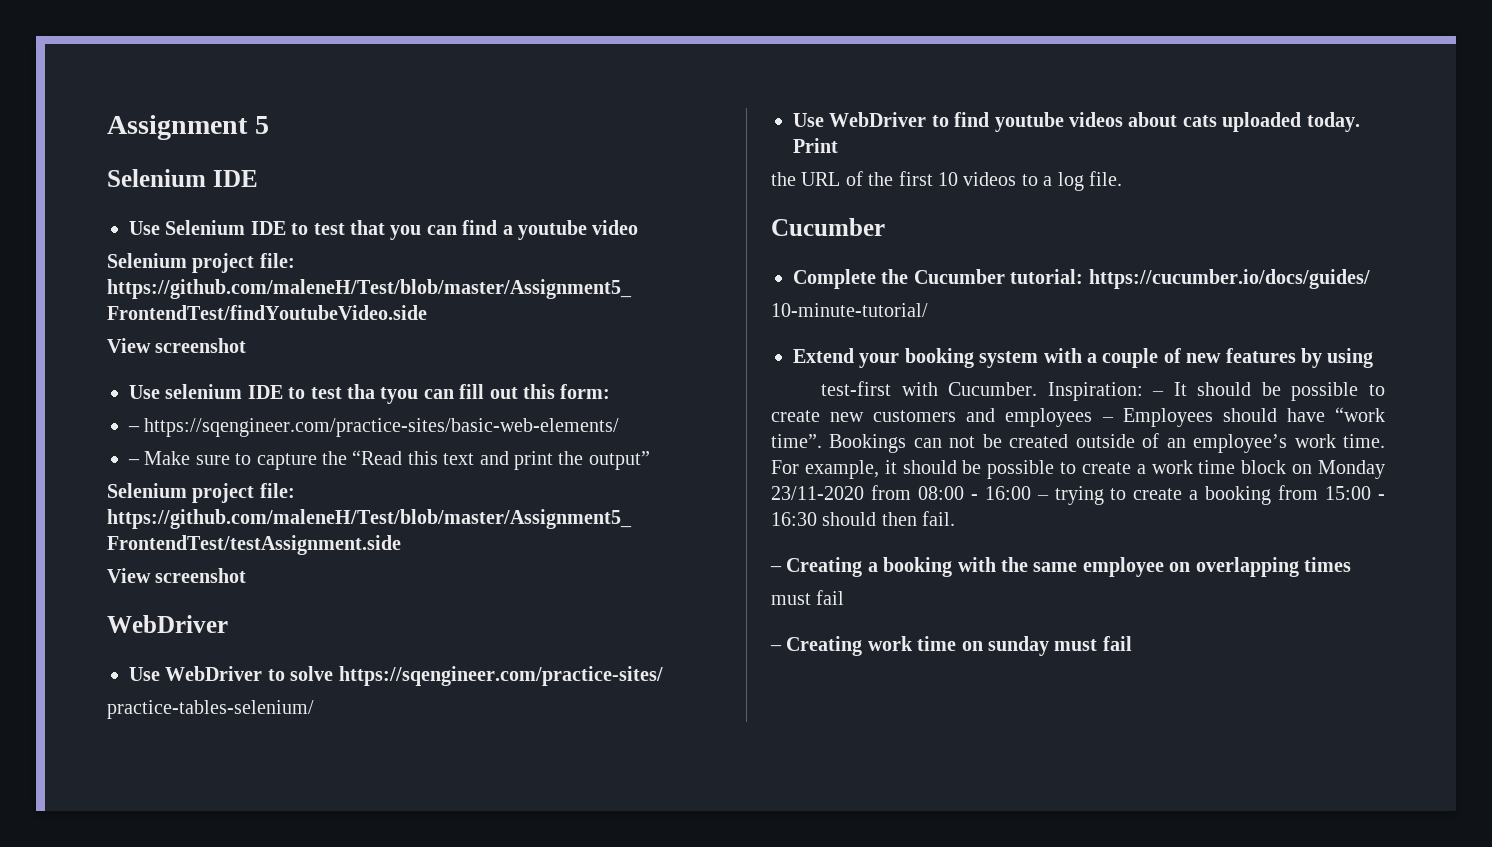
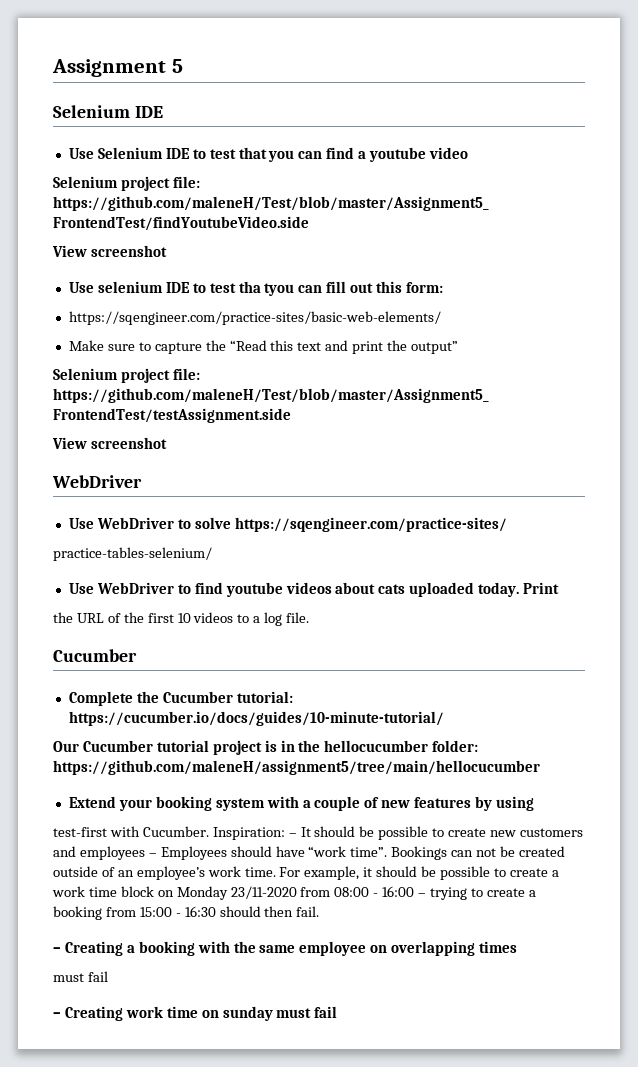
- – https://sqengineer.com/practice-sites/basic-web-elements/
+ https://sqengineer.com/practice-sites/basic-web-elements/
- – Make sure to capture the “Read this text and print the output”
+ Make sure to capture the “Read this text and print the output”
- Complete the Cucumber tutorial: https://cucumber.io/docs/guides/
- 10-minute-tutorial/
+ Complete the Cucumber tutorial: https://cucumber.io/docs/guides/10-minute-tutorial/
+ Our Cucumber tutorial project is in the hellocucumber folder: https://github.com/maleneH/assignment5/tree/main/hellocucumber

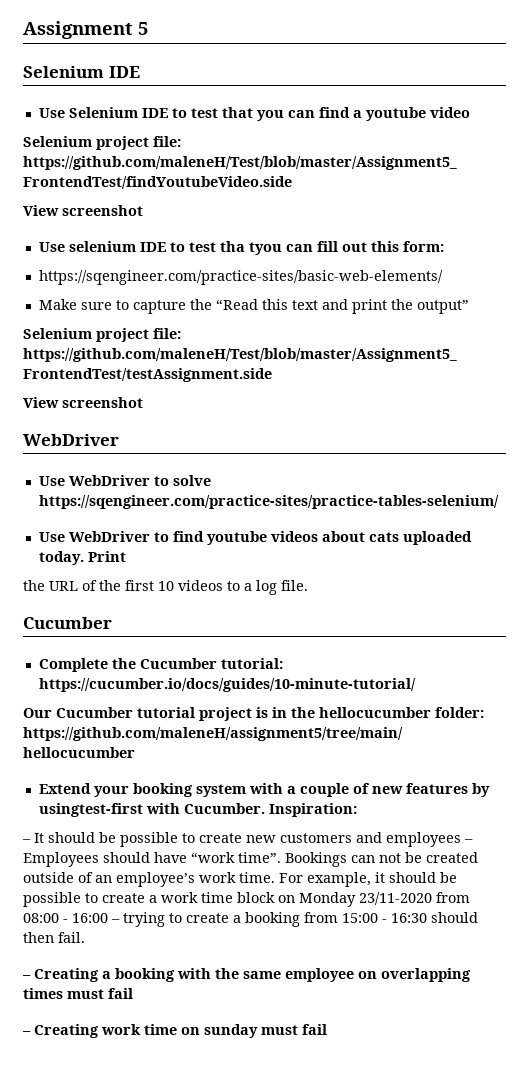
- Use WebDriver to solve https://sqengineer.com/practice-sites/
- practice-tables-selenium/
+ Use WebDriver to solve https://sqengineer.com/practice-sites/practice-tables-selenium/
- Extend your booking system with a couple of new features by using
- test-first with Cucumber.
+ Extend your booking system with a couple of new features by usingtest-first with Cucumber.
- Inspiration: – It should be possible to create new customers and employees – Employees should have “work time”.
+ Inspiration:
+ – It should be possible to create new customers and employees – Employees should have “work time”.
- – Creating a booking with the same employee on overlapping times
- must fail
+ – Creating a booking with the same employee on overlapping times must fail

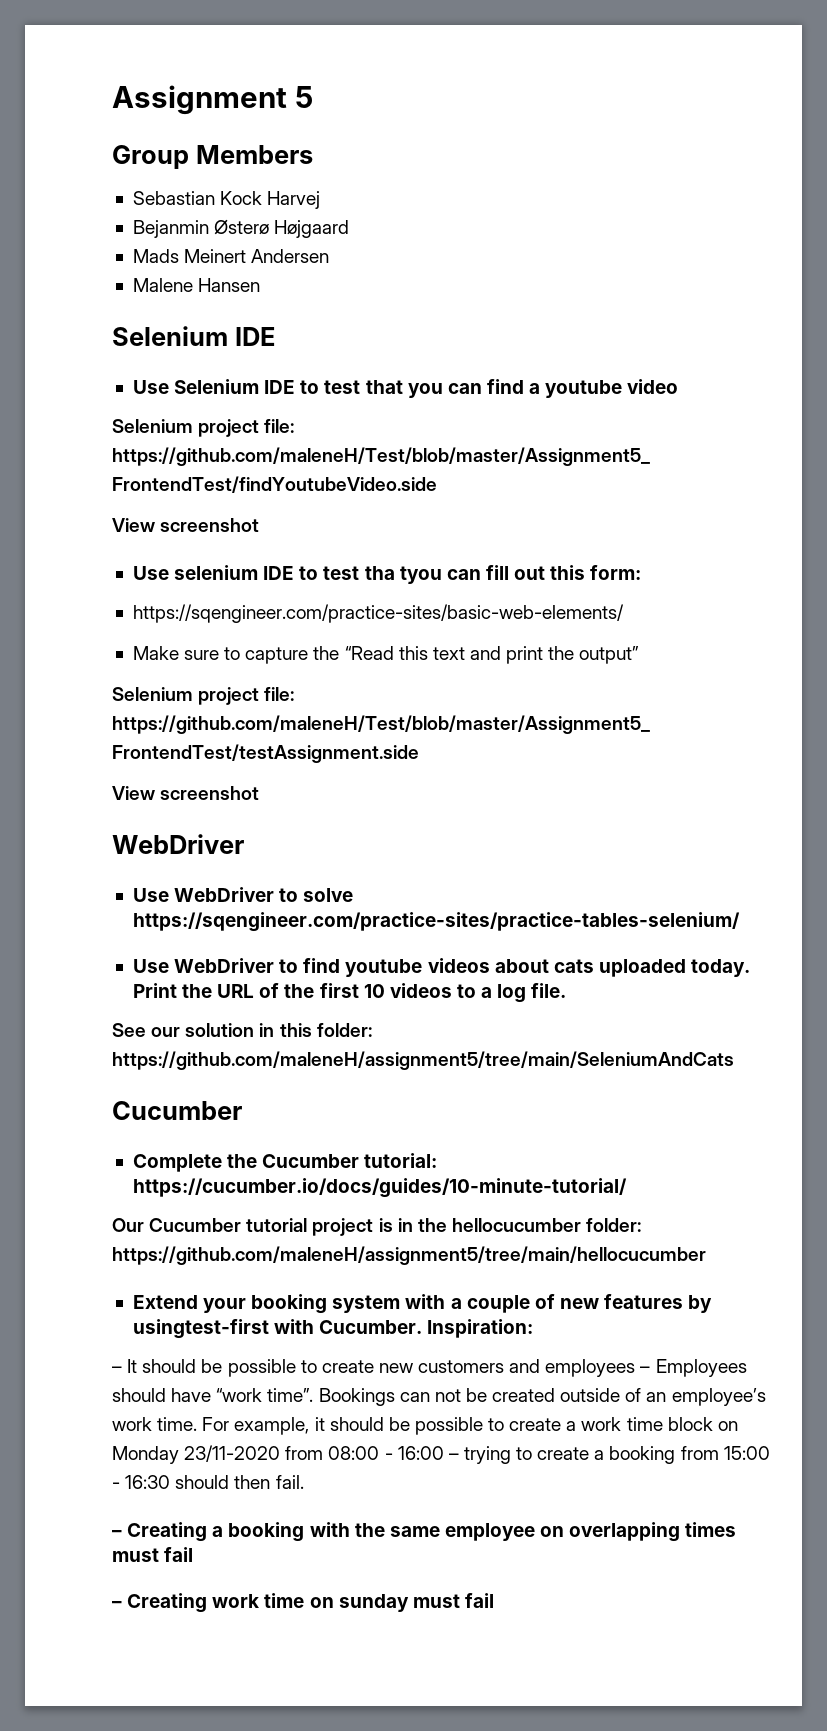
+ Group Members
+ Sebastian Kock Harvej
+ Bejanmin Østerø Højgaard
+ Mads Meinert Andersen
+ Malene Hansen
- Print
- the URL of the first 10 videos to a log file.
+ Print the URL of the first 10 videos to a log file.
+ See our solution in this folder: https://github.com/maleneH/assignment5/tree/main/SeleniumAndCats

